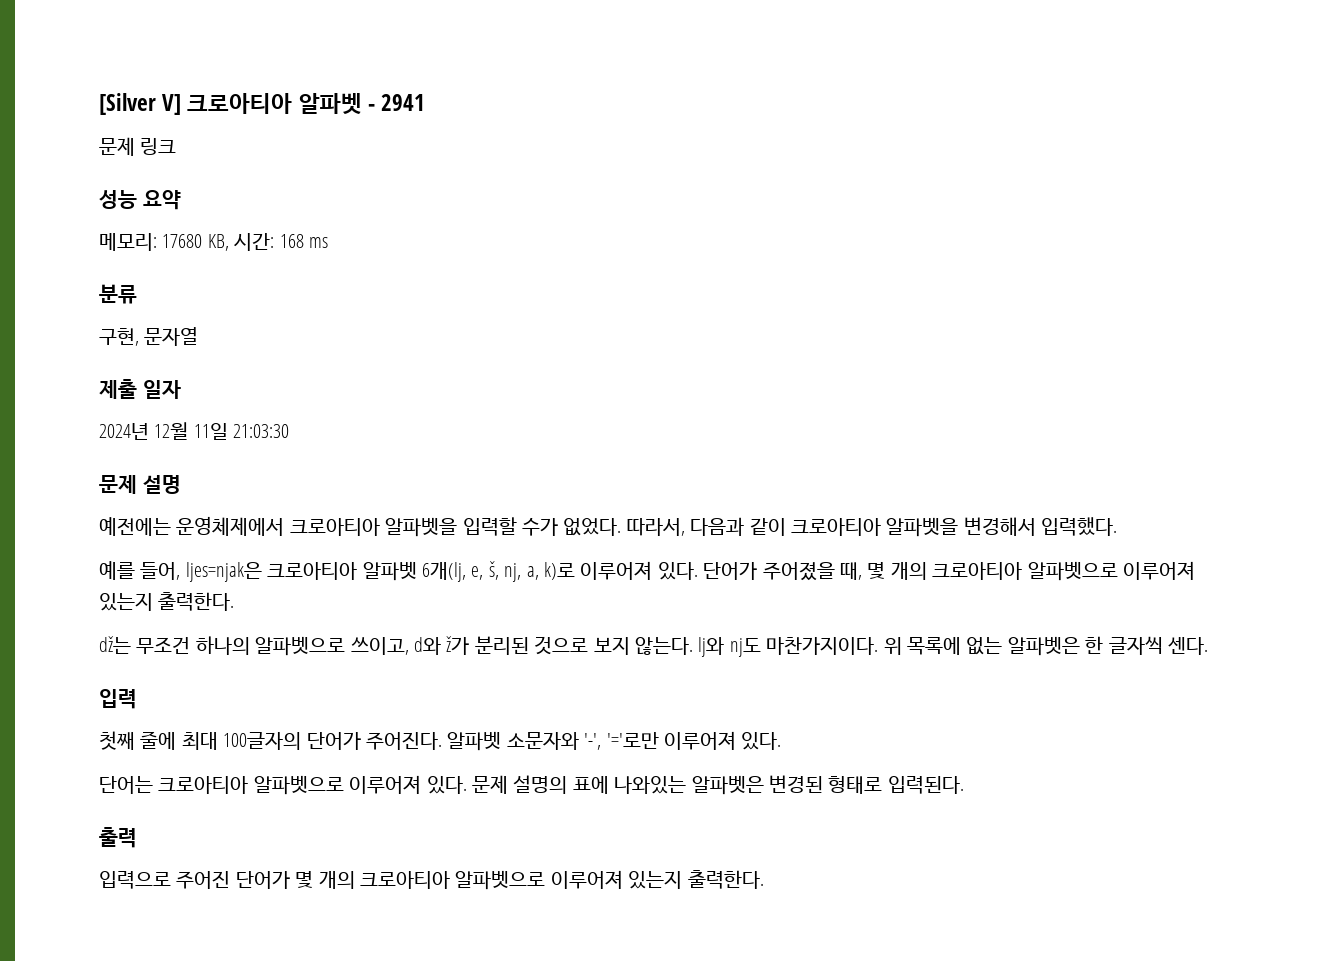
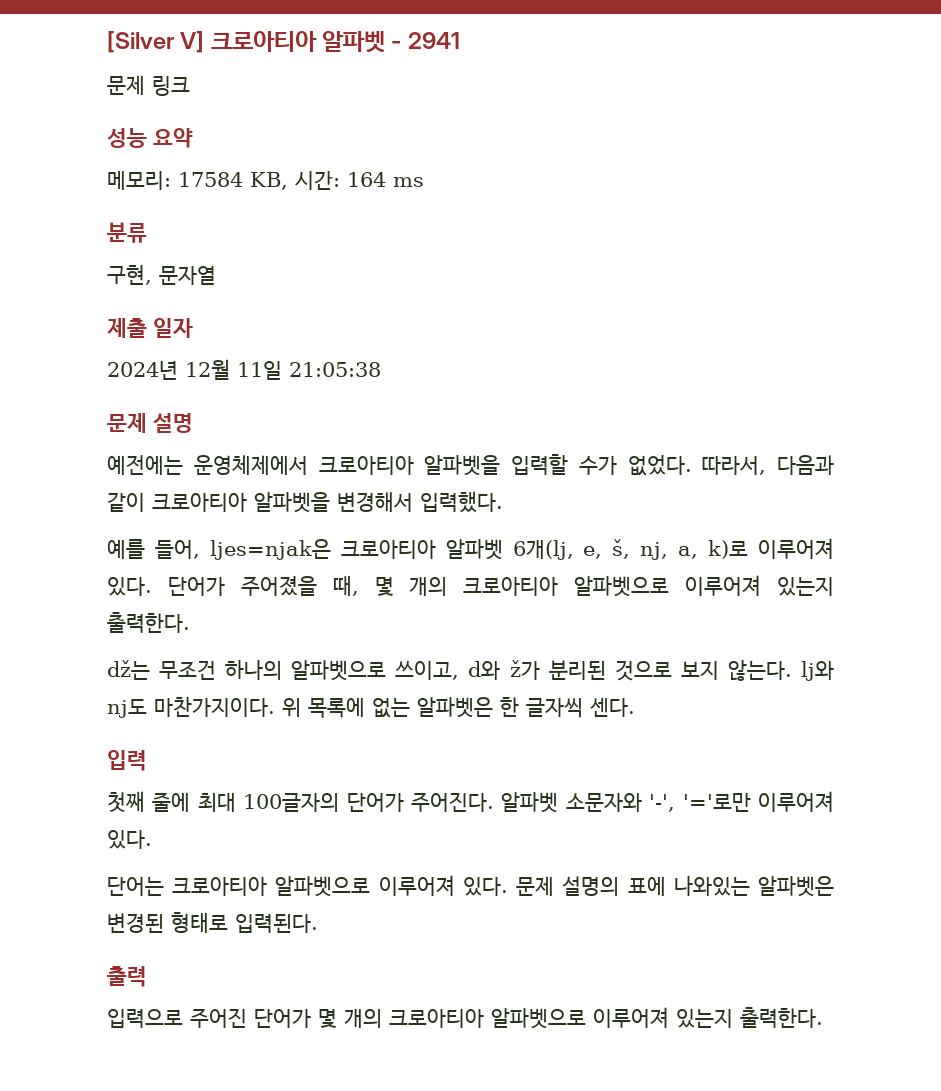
- 메모리: 17680 KB, 시간: 168 ms
+ 메모리: 17584 KB, 시간: 164 ms
- 2024년 12월 11일 21:03:30
+ 2024년 12월 11일 21:05:38

